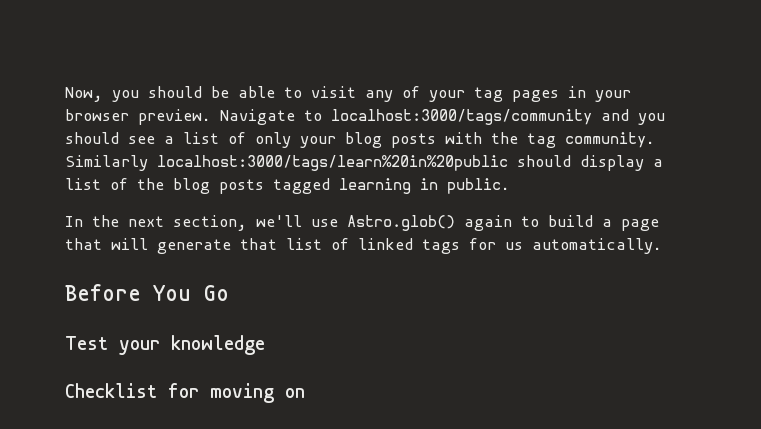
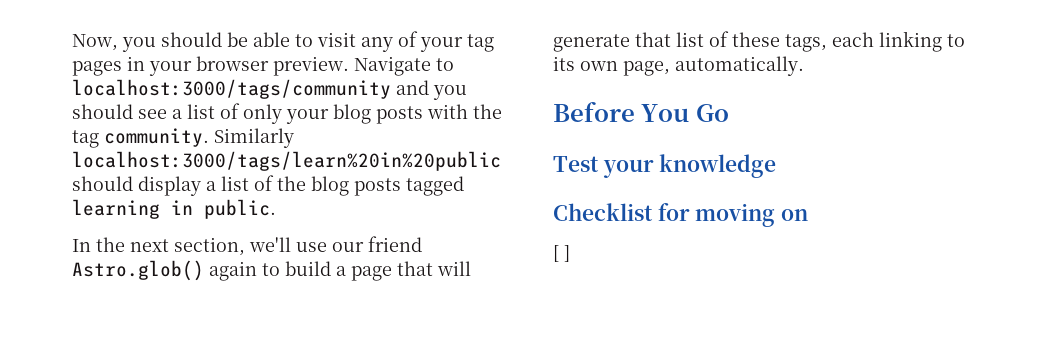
- In the next section, we'll use Astro.glob() again to build a page that will generate that list of linked tags for us automatically.
+ In the next section, we'll use our friend Astro.glob() again to build a page that will generate that list of these tags, each linking to its own page, automatically.
+ [ ]

